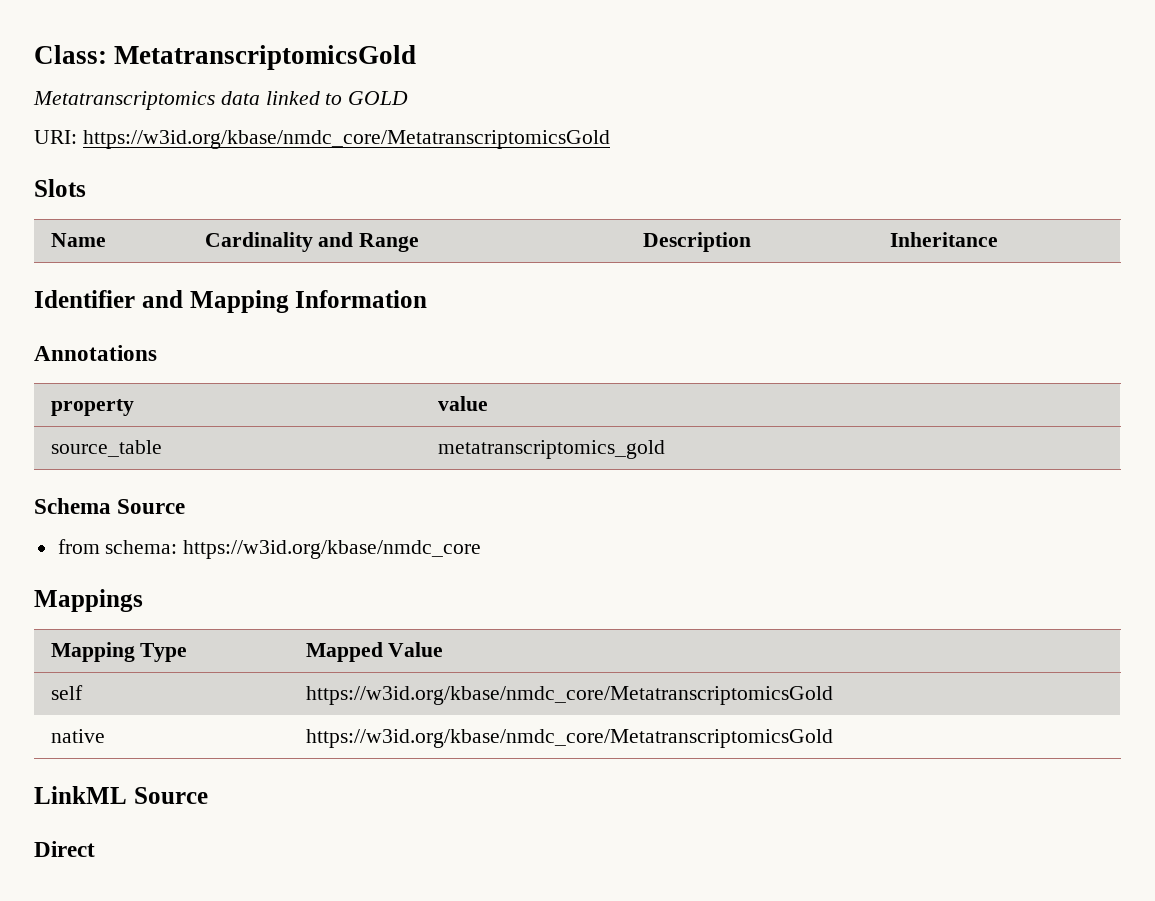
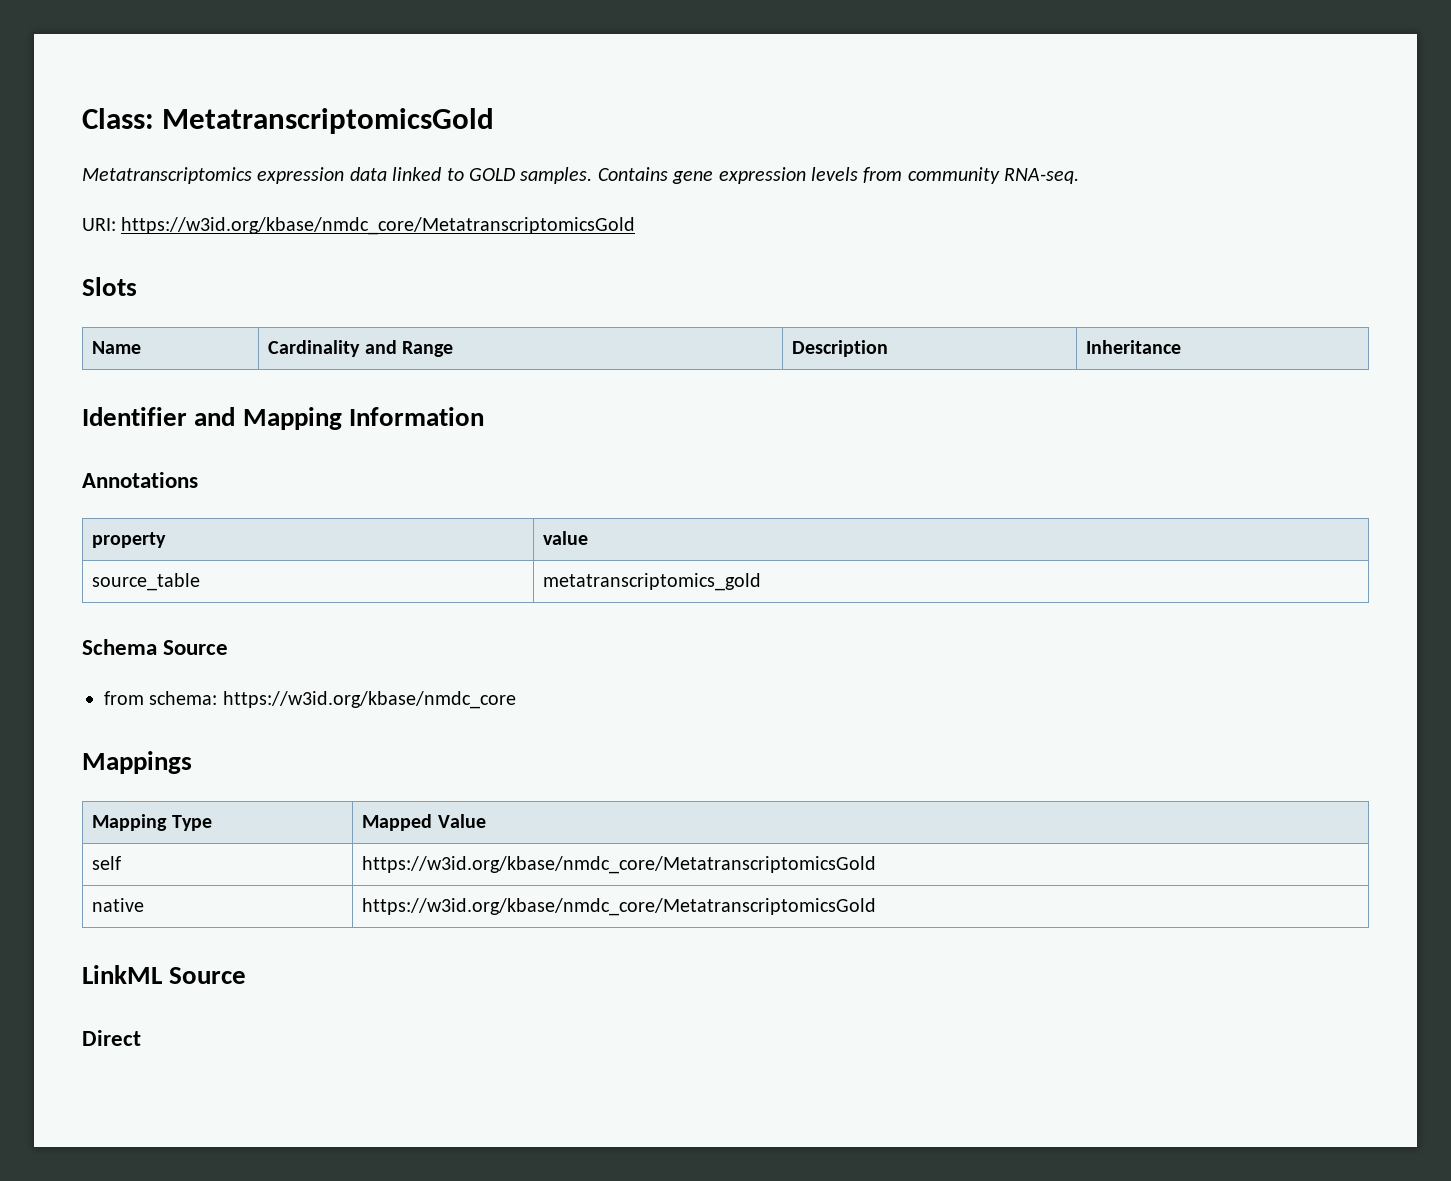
- Metatranscriptomics data linked to GOLD
+ Metatranscriptomics expression data linked to GOLD samples. Contains gene expression levels from community RNA-seq.

